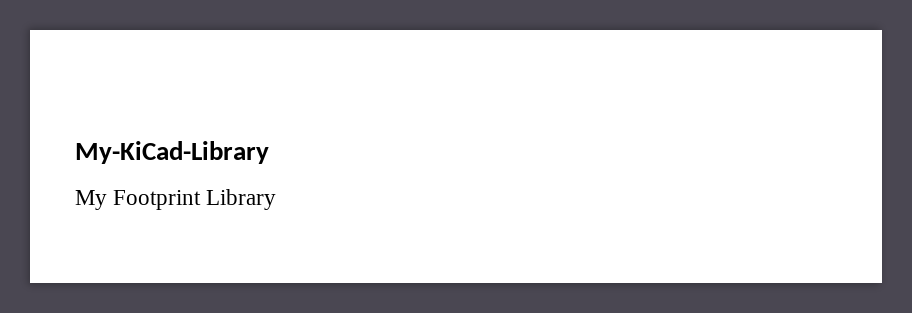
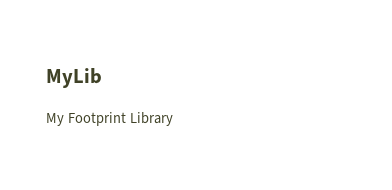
- My-KiCad-Library
+ MyLib

